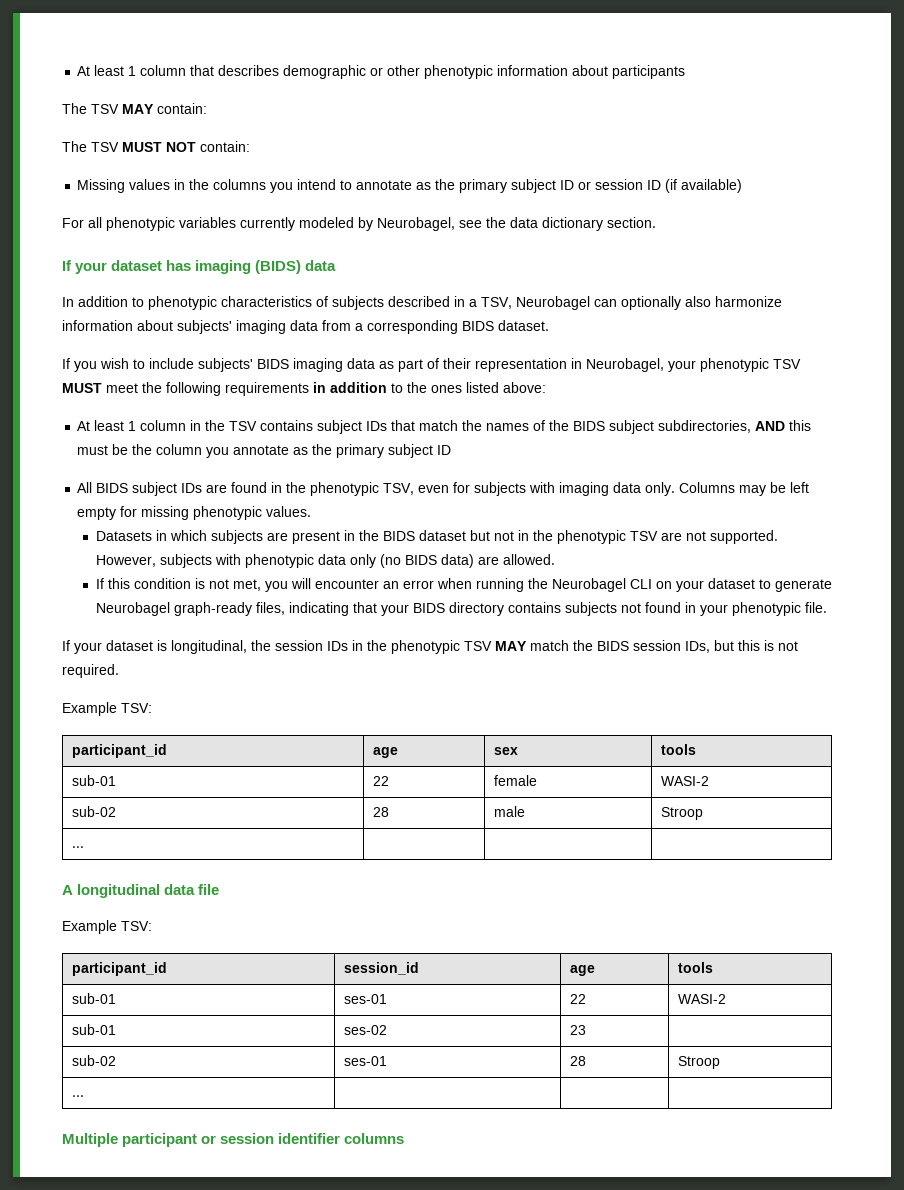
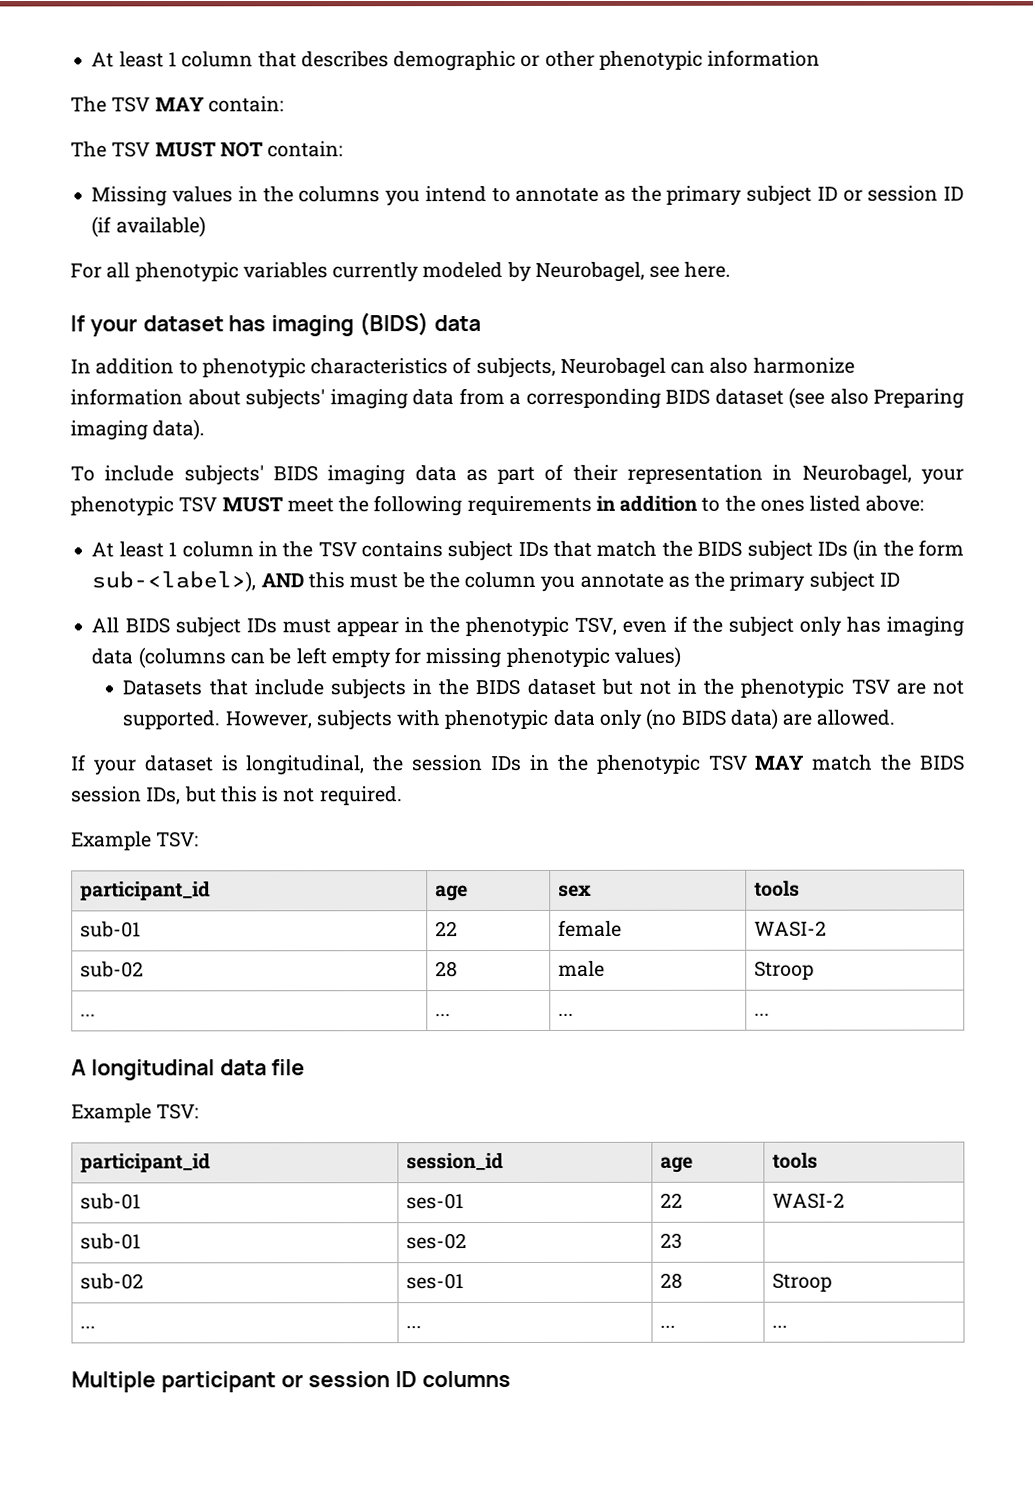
- At least 1 column that describes demographic or other phenotypic information about participants
+ At least 1 column that describes demographic or other phenotypic information
- For all phenotypic variables currently modeled by Neurobagel, see the data dictionary section.
+ For all phenotypic variables currently modeled by Neurobagel, see here.
- In addition to phenotypic characteristics of subjects described in a TSV, Neurobagel can optionally also harmonize information about subjects' imaging data from a corresponding BIDS dataset.
- If you wish to include subjects' BIDS imaging data as part of their representation in Neurobagel, your phenotypic TSV MUST meet the following requirements in addition to the ones listed above:
+ In addition to phenotypic characteristics of subjects, Neurobagel can also harmonize information about subjects' imaging data from a corresponding BIDS dataset (see also Preparing imaging data).
+ To include subjects' BIDS imaging data as part of their representation in Neurobagel, your phenotypic TSV MUST meet the following requirements in addition to the ones listed above:
- At least 1 column in the TSV contains subject IDs that match the names of the BIDS subject subdirectories, AND this must be the column you annotate as the primary subject ID
+ At least 1 column in the TSV contains subject IDs that match the BIDS subject IDs (in the form sub-<label>), AND this must be the column you annotate as the primary subject ID
- All BIDS subject IDs are found in the phenotypic TSV, even for subjects with imaging data only. Columns may be left empty for missing phenotypic values.
+ All BIDS subject IDs must appear in the phenotypic TSV, even if the subject only has imaging data (columns can be left empty for missing phenotypic values)
- Datasets in which subjects are present in the BIDS dataset but not in the phenotypic TSV are not supported.
+ Datasets that include subjects in the BIDS dataset but not in the phenotypic TSV are not supported.
- If this condition is not met, you will encounter an error when running the Neurobagel CLI on your dataset to generate Neurobagel graph-ready files, indicating that your BIDS directory contains subjects not found in your phenotypic file.
  sub-02 | 28 | male | Stroop
- ... | | |
+ ... | ... | ... | ...
  sub-02 | ses-01 | 28 | Stroop
- ... | | |
+ ... | ... | ... | ...
- Multiple participant or session identifier columns
+ Multiple participant or session ID columns

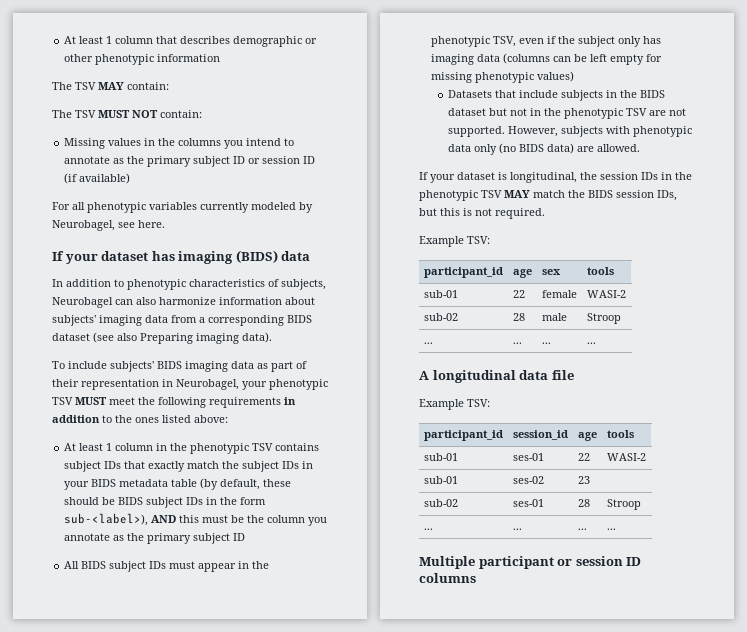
- At least 1 column in the TSV contains subject IDs that match the BIDS subject IDs (in the form sub-<label>), AND this must be the column you annotate as the primary subject ID
+ At least 1 column in the phenotypic TSV contains subject IDs that exactly match the subject IDs in your BIDS metadata table (by default, these should be BIDS subject IDs in the form sub-<label>), AND this must be the column you annotate as the primary subject ID

